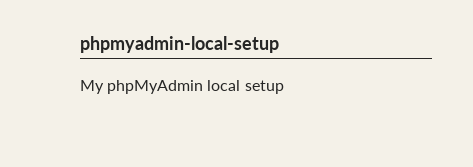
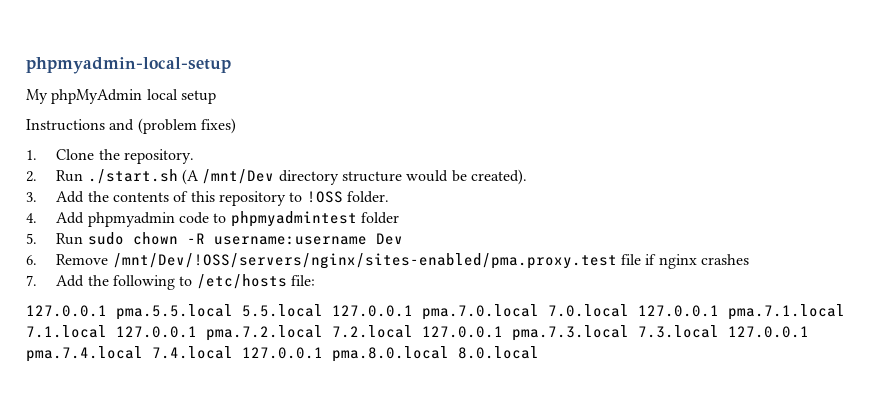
+ Instructions and (problem fixes)
+ 1. Clone the repository.
+ 2. Run ./start.sh (A /mnt/Dev directory structure would be created).
+ 3. Add the contents of this repository to !OSS folder.
+ 4. Add phpmyadmin code to phpmyadmintest folder
+ 5. Run sudo chown -R username:username Dev
+ 6. Remove /mnt/Dev/!OSS/servers/nginx/sites-enabled/pma.proxy.test file if nginx crashes
+ 7. Add the following to /etc/hosts file:
+ 127.0.0.1 pma.5.5.local 5.5.local 127.0.0.1 pma.7.0.local 7.0.local 127.0.0.1 pma.7.1.local 7.1.local 127.0.0.1 pma.7.2.local 7.2.local 127.0.0.1 pma.7.3.local 7.3.local 127.0.0.1 pma.7.4.local 7.4.local 127.0.0.1 pma.8.0.local 8.0.local

